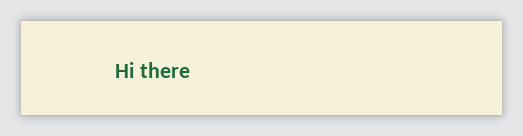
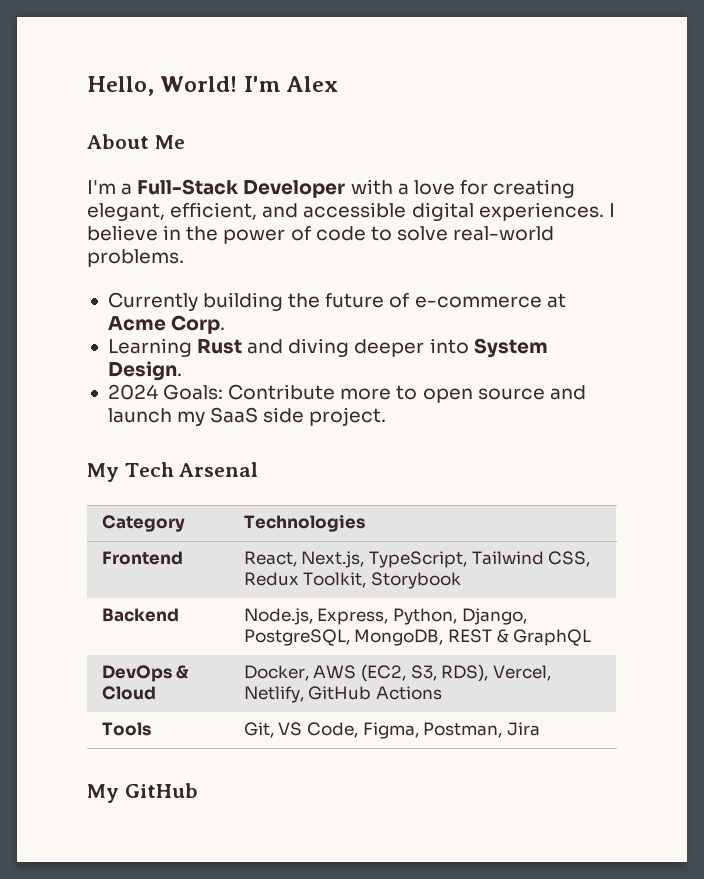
- Hi there
+ Hello, World! I'm Alex
+ About Me
+ I'm a Full-Stack Developer with a love for creating elegant, efficient, and accessible digital experiences. I believe in the power of code to solve real-world problems.
+ Currently building the future of e-commerce at Acme Corp.
+ Learning Rust and diving deeper into System Design.
+ 2024 Goals: Contribute more to open source and launch my SaaS side project.
+ My Tech Arsenal
+ Category | Technologies
+ Frontend | React, Next.js, TypeScript, Tailwind CSS, Redux Toolkit, Storybook
+ Backend | Node.js, Express, Python, Django, PostgreSQL, MongoDB, REST & GraphQL
+ DevOps & Cloud | Docker, AWS (EC2, S3, RDS), Vercel, Netlify, GitHub Actions
+ Tools | Git, VS Code, Figma, Postman, Jira
+ My GitHub

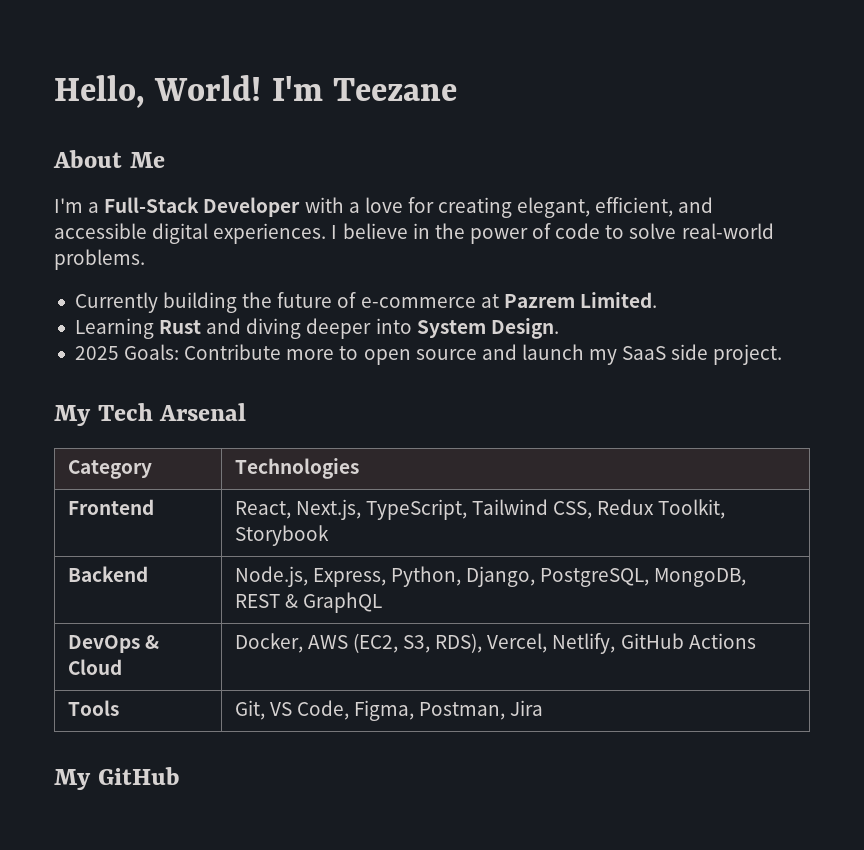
- I'm Alex
+ I'm Teezane
- Currently building the future of e-commerce at Acme Corp.
+ Currently building the future of e-commerce at Pazrem Limited.
- 2024 Goals: Contribute more to open source and launch my SaaS side project.
+ 2025 Goals: Contribute more to open source and launch my SaaS side project.

